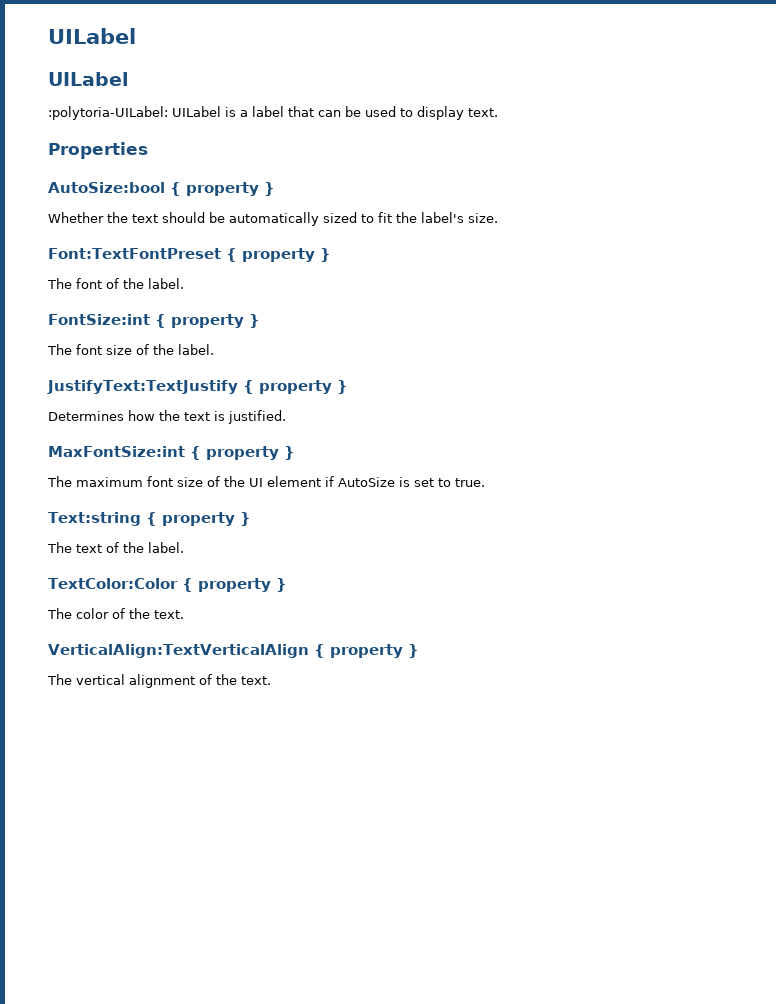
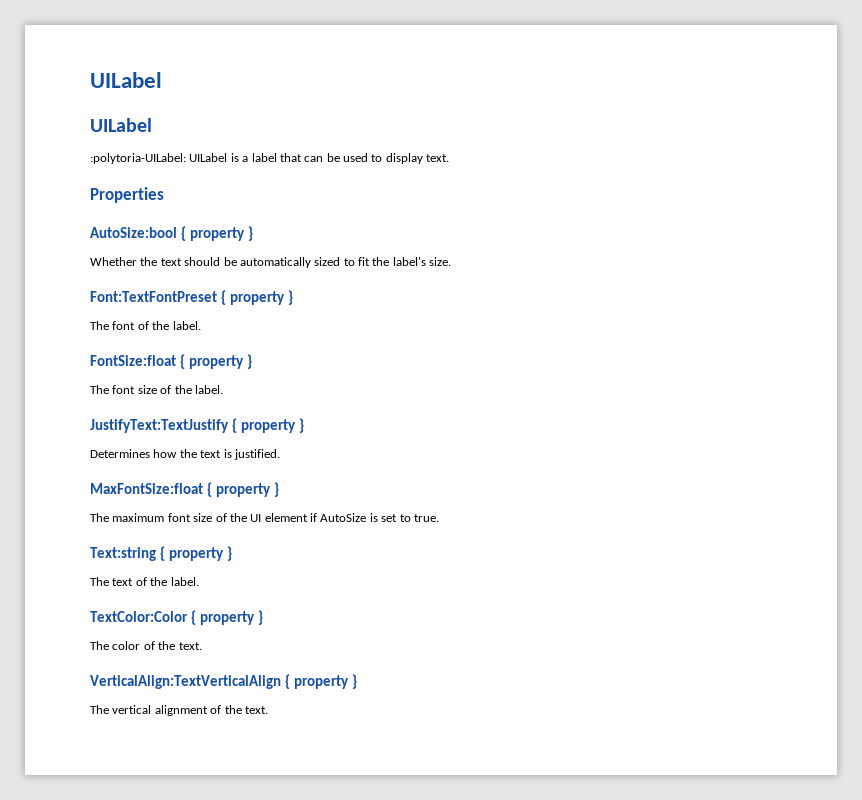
- FontSize:int { property }
+ FontSize:float { property }
- MaxFontSize:int { property }
+ MaxFontSize:float { property }

